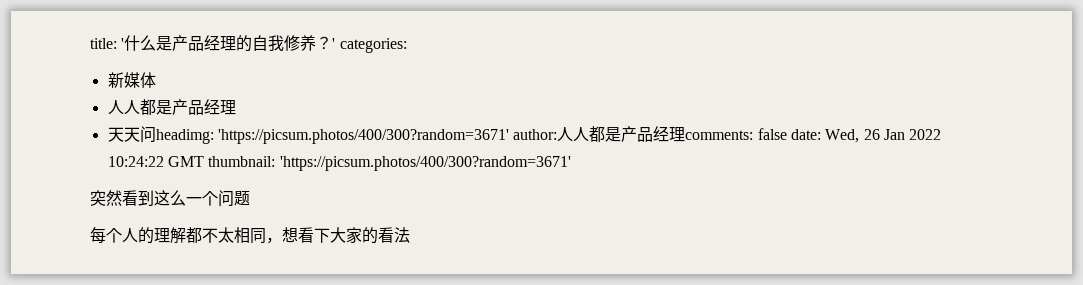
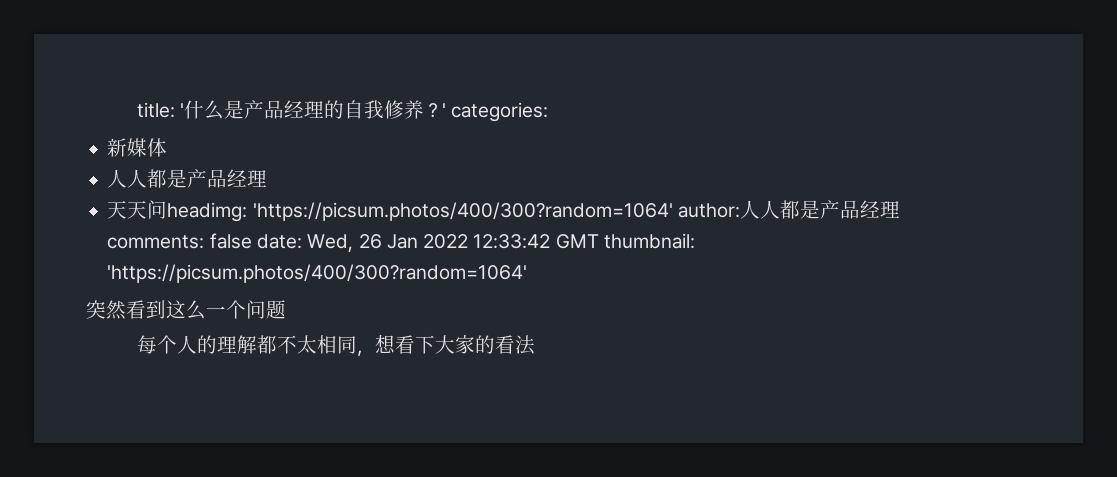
- 天天问headimg: 'https://picsum.photos/400/300?random=3671' author:人人都是产品经理comments: false date: Wed, 26 Jan 2022 10:24:22 GMT thumbnail: 'https://picsum.photos/400/300?random=3671'
+ 天天问headimg: 'https://picsum.photos/400/300?random=1064' author:人人都是产品经理comments: false date: Wed, 26 Jan 2022 12:33:42 GMT thumbnail: 'https://picsum.photos/400/300?random=1064'

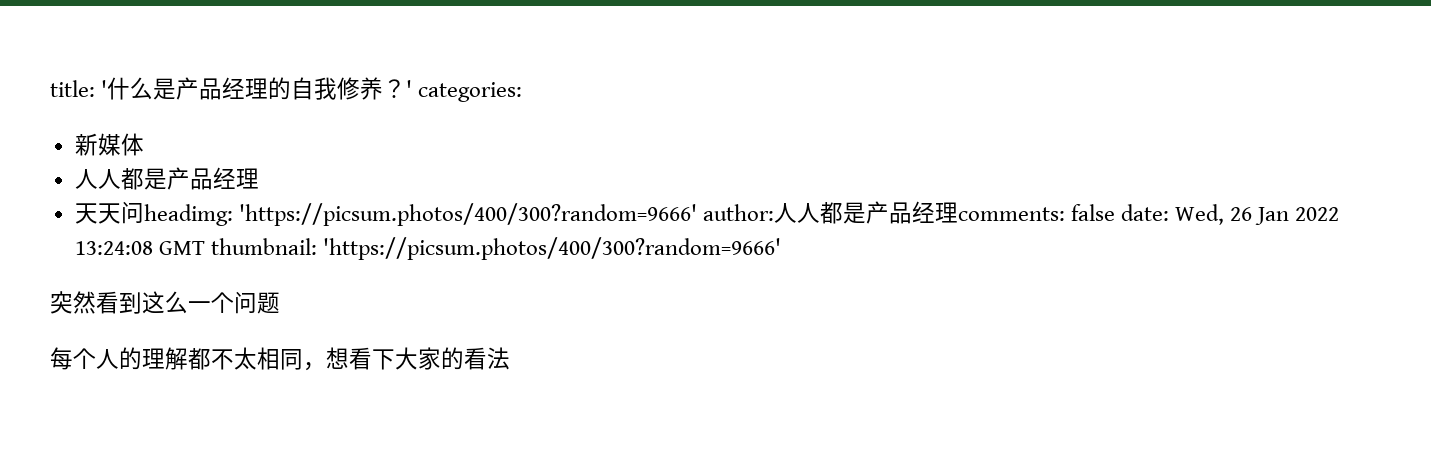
- 天天问headimg: 'https://picsum.photos/400/300?random=1064' author:人人都是产品经理comments: false date: Wed, 26 Jan 2022 12:33:42 GMT thumbnail: 'https://picsum.photos/400/300?random=1064'
+ 天天问headimg: 'https://picsum.photos/400/300?random=9666' author:人人都是产品经理comments: false date: Wed, 26 Jan 2022 13:24:08 GMT thumbnail: 'https://picsum.photos/400/300?random=9666'

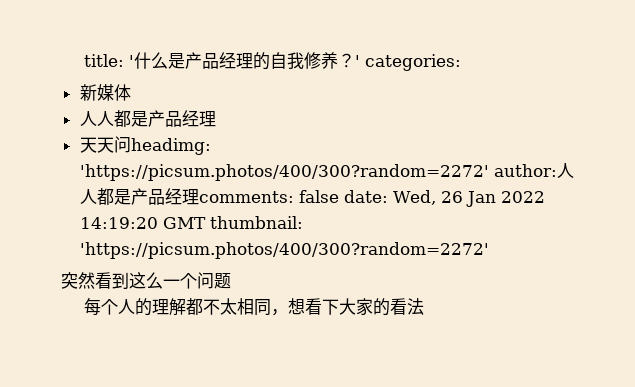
- 天天问headimg: 'https://picsum.photos/400/300?random=9666' author:人人都是产品经理comments: false date: Wed, 26 Jan 2022 13:24:08 GMT thumbnail: 'https://picsum.photos/400/300?random=9666'
+ 天天问headimg: 'https://picsum.photos/400/300?random=2272' author:人人都是产品经理comments: false date: Wed, 26 Jan 2022 14:19:20 GMT thumbnail: 'https://picsum.photos/400/300?random=2272'

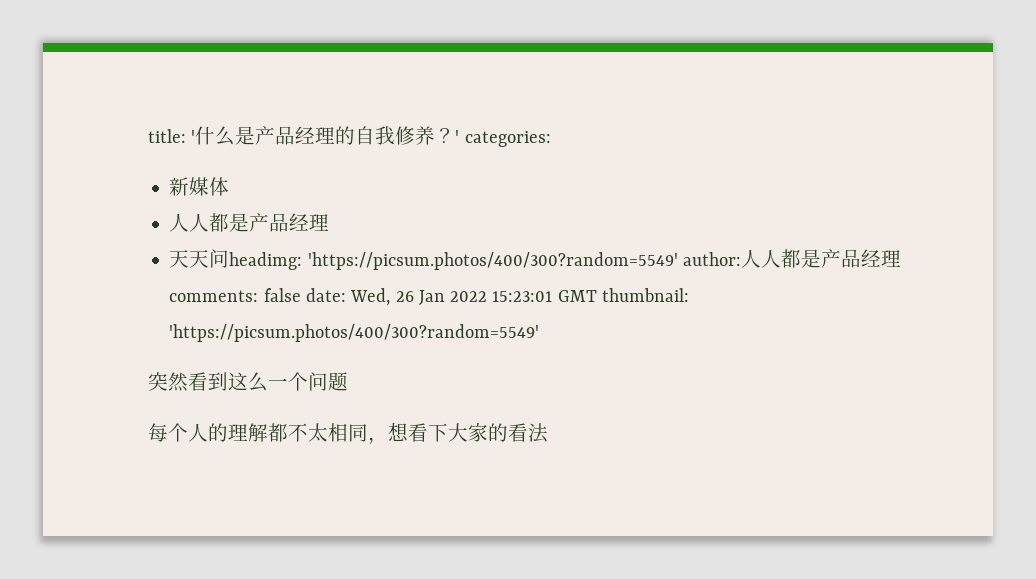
- 天天问headimg: 'https://picsum.photos/400/300?random=2272' author:人人都是产品经理comments: false date: Wed, 26 Jan 2022 14:19:20 GMT thumbnail: 'https://picsum.photos/400/300?random=2272'
+ 天天问headimg: 'https://picsum.photos/400/300?random=5549' author:人人都是产品经理comments: false date: Wed, 26 Jan 2022 15:23:01 GMT thumbnail: 'https://picsum.photos/400/300?random=5549'

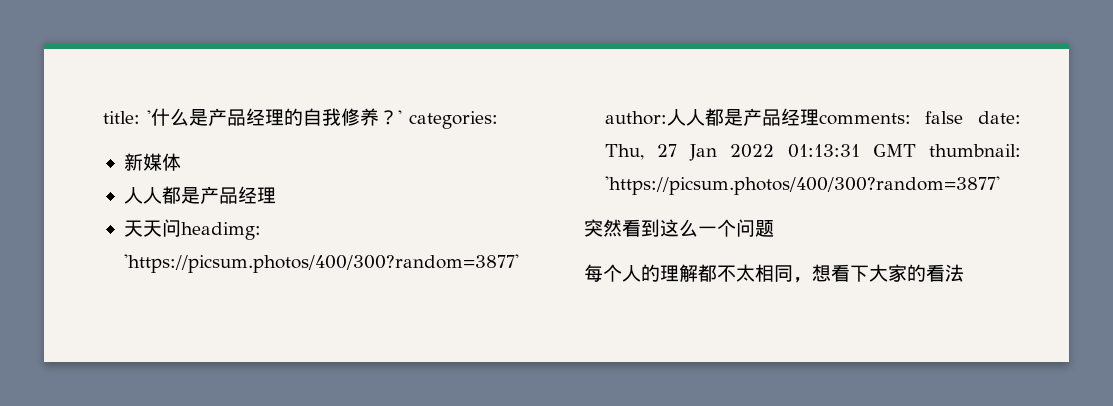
- 天天问headimg: 'https://picsum.photos/400/300?random=5549' author:人人都是产品经理comments: false date: Wed, 26 Jan 2022 15:23:01 GMT thumbnail: 'https://picsum.photos/400/300?random=5549'
+ 天天问headimg: 'https://picsum.photos/400/300?random=3877' author:人人都是产品经理comments: false date: Thu, 27 Jan 2022 01:13:31 GMT thumbnail: 'https://picsum.photos/400/300?random=3877'

